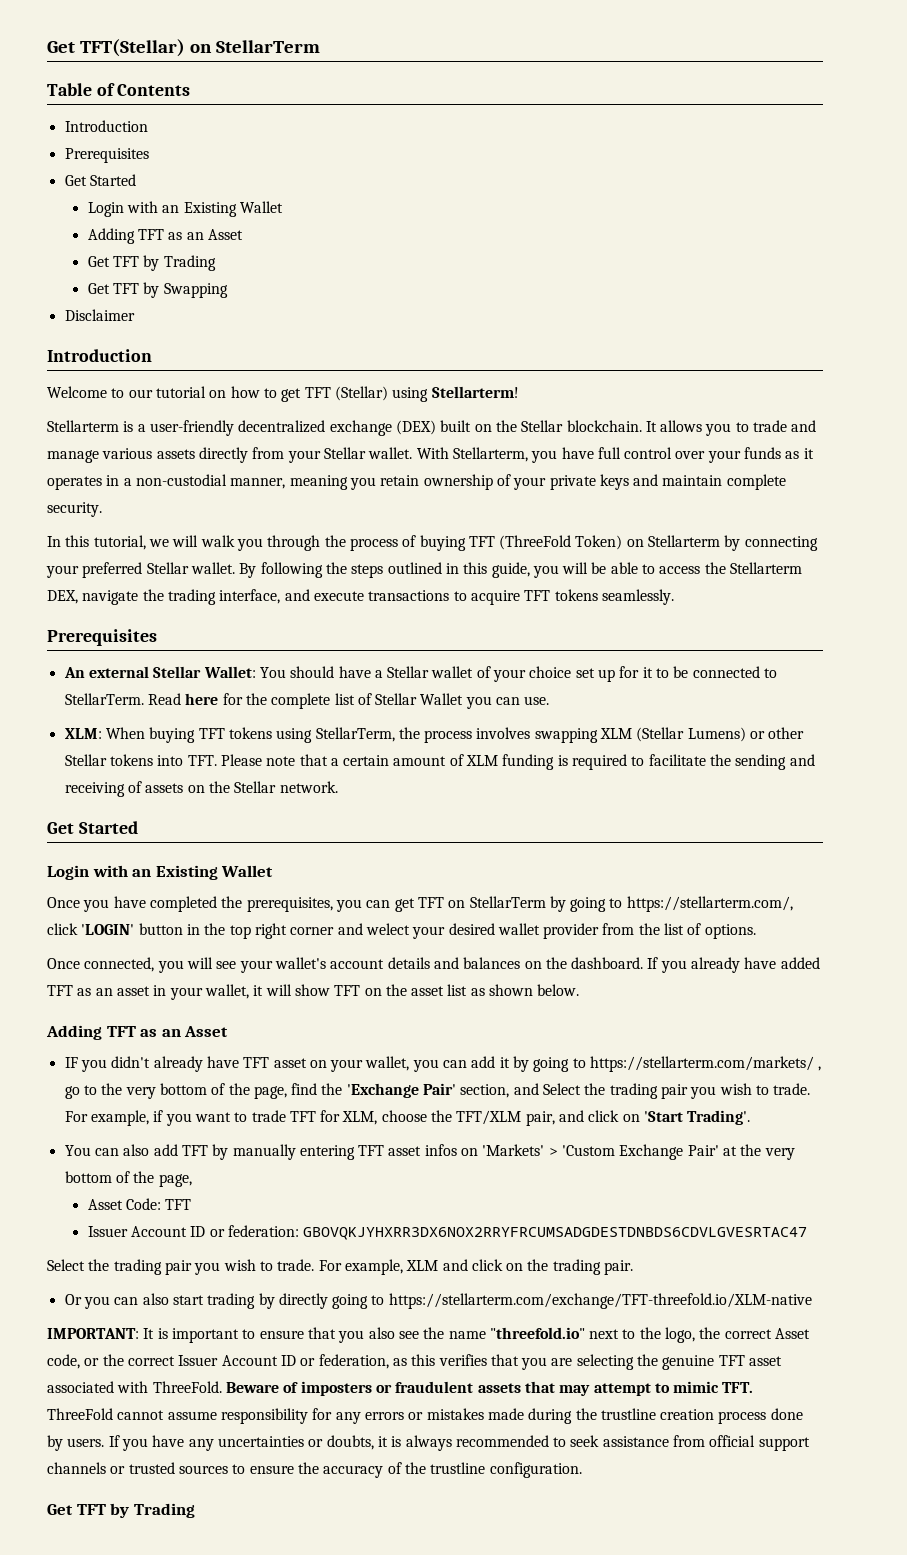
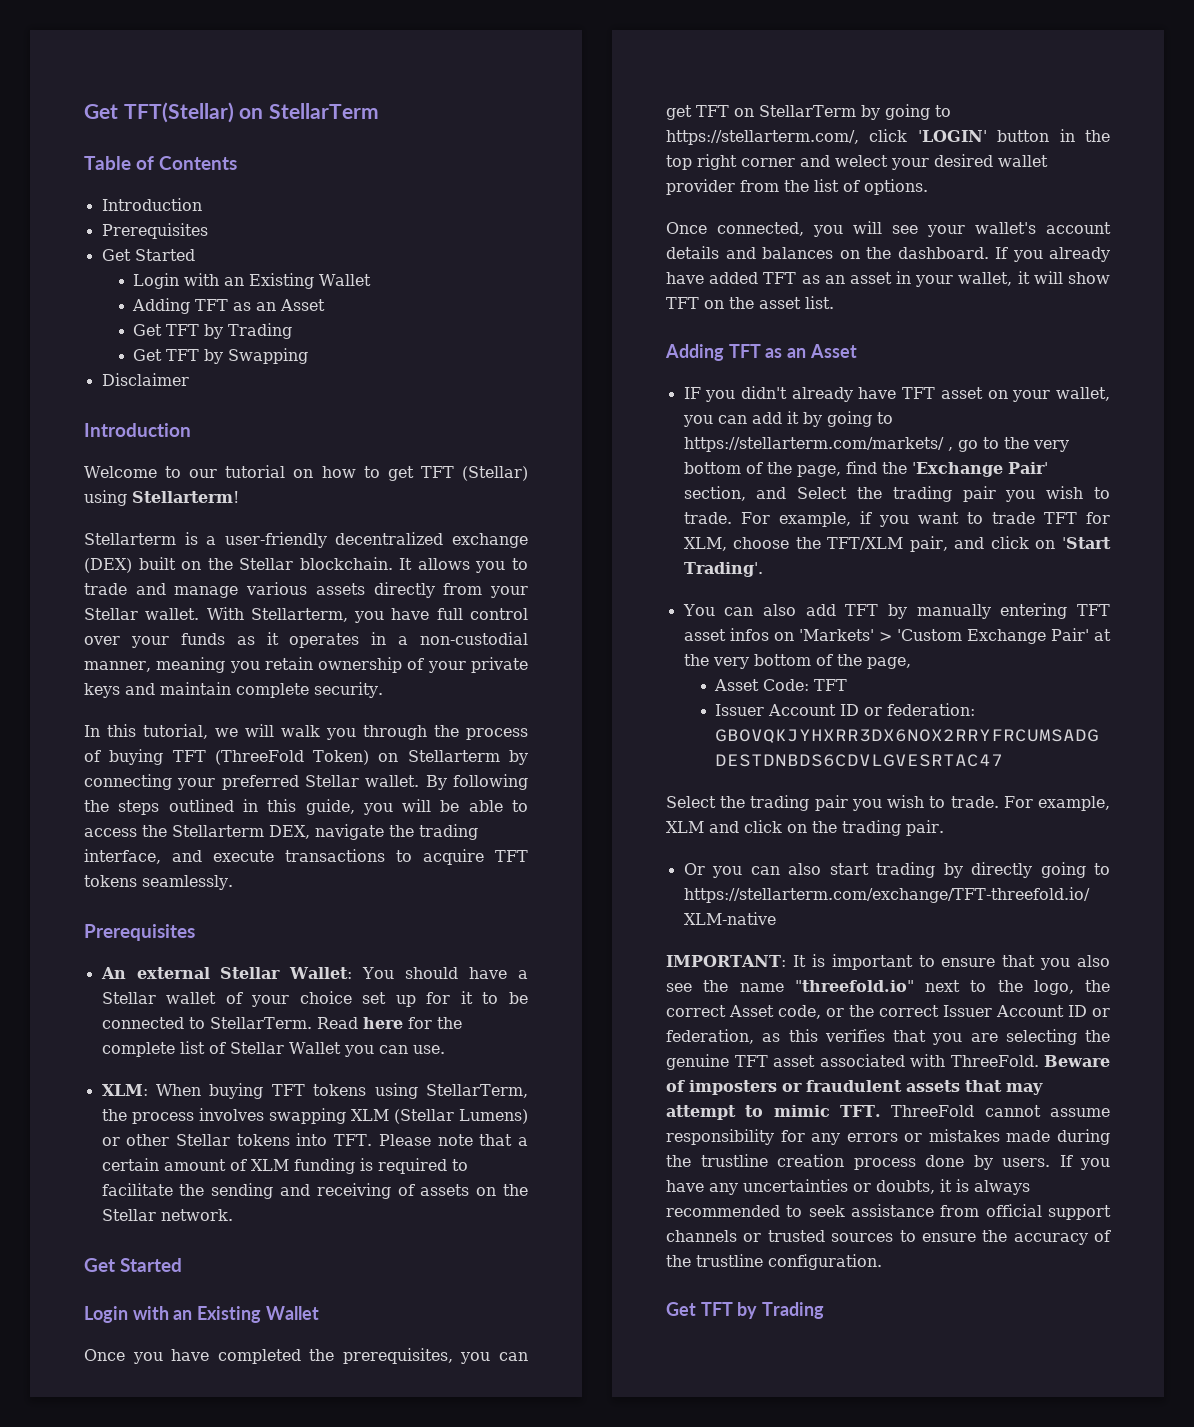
- If you already have added TFT as an asset in your wallet, it will show TFT on the asset list as shown below.
+ If you already have added TFT as an asset in your wallet, it will show TFT on the asset list.

